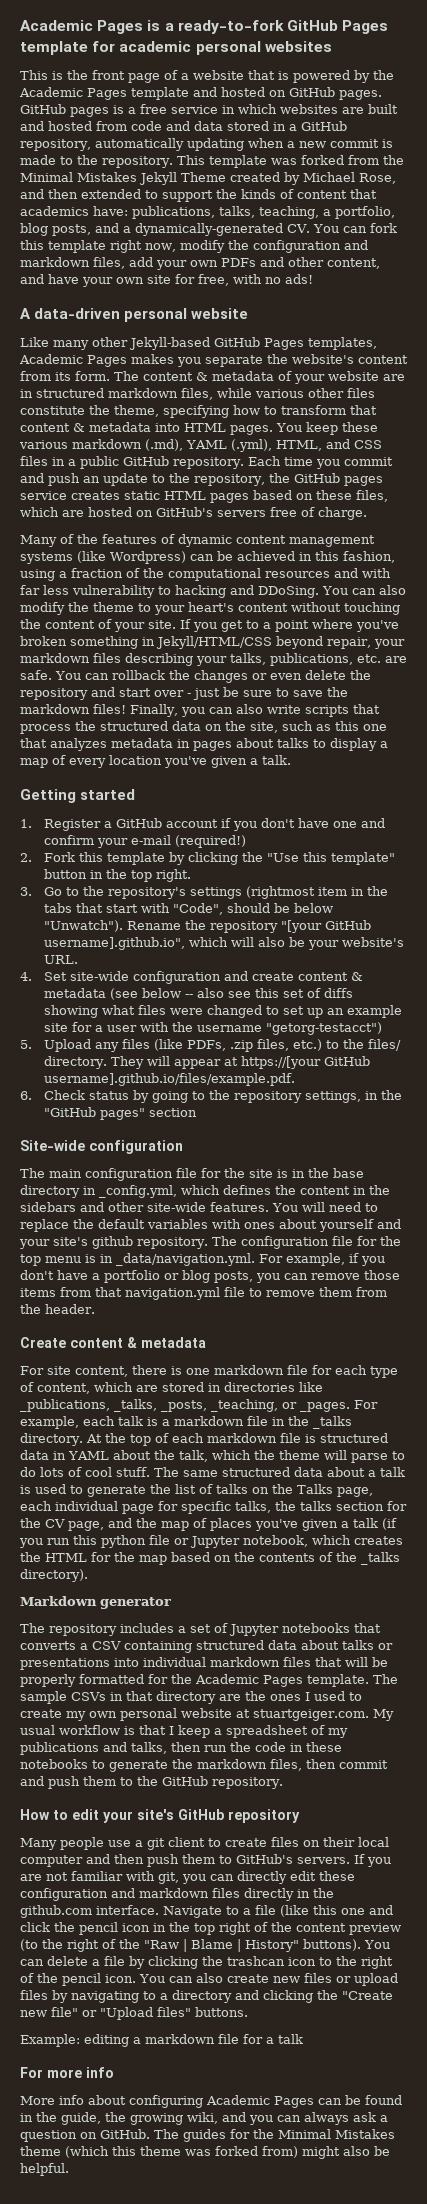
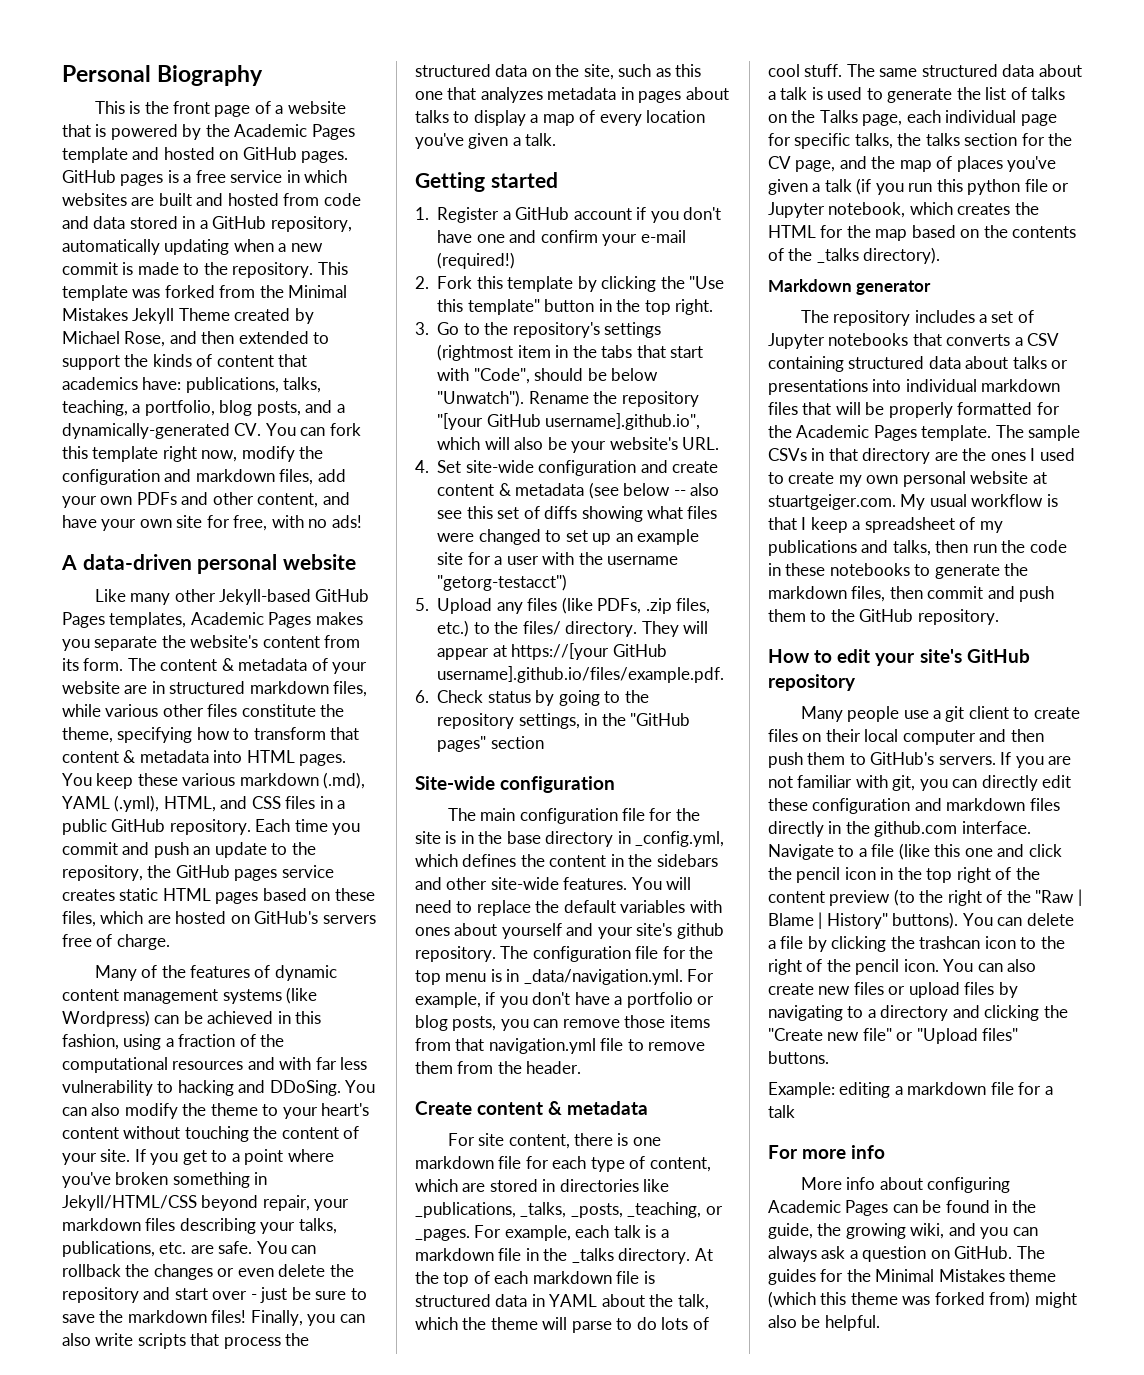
- Academic Pages is a ready-to-fork GitHub Pages template for academic personal websites
+ Personal Biography

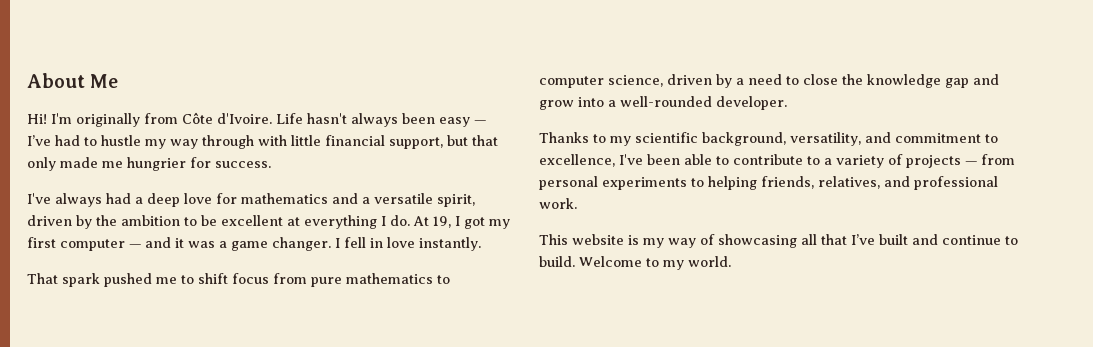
- Personal Biography
- This is the front page of a website that is powered by the Academic Pages template and hosted on GitHub pages. GitHub pages is a free service in which websites are built and hosted from code and data stored in a GitHub repository, automatically updating when a new commit is made to the repository. This template was forked from the Minimal Mistakes Jekyll Theme created by Michael Rose, and then extended to support the kinds of content that academics have: publications, talks, teaching, a portfolio, blog posts, and a dynamically-generated CV. You can fork this template right now, modify the configuration and markdown files, add your own PDFs and other content, and have your own site for free, with no ads!
- A data-driven personal website
- Like many other Jekyll-based GitHub Pages templates, Academic Pages makes you separate the website's content from its form. The content & metadata of your website are in structured markdown files, while various other files constitute the theme, specifying how to transform that content & metadata into HTML pages. You keep these various markdown (.md), YAML (.yml), HTML, and CSS files in a public GitHub repository. Each time you commit and push an update to the repository, the GitHub pages service creates static HTML pages based on these files, which are hosted on GitHub's servers free of charge.
- Many of the features of dynamic content management systems (like Wordpress) can be achieved in this fashion, using a fraction of the computational resources and with far less vulnerability to hacking and DDoSing. You can also modify the theme to your heart's content without touching the content of your site. If you get to a point where you've broken something in Jekyll/HTML/CSS beyond repair, your markdown files describing your talks, publications, etc. are safe. You can rollback the changes or even delete the repository and start over - just be sure to save the markdown files! Finally, you can also write scripts that process the structured data on the site, such as this one that analyzes metadata in pages about talks to display a map of every location you've given a talk.
- Getting started
- 1. Register a GitHub account if you don't have one and confirm your e-mail (required!)
- 2. Fork this template by clicking the "Use this template" button in the top right.
- 3. Go to the repository's settings (rightmost item in the tabs that start with "Code", should be below "Unwatch"). Rename the repository "[your GitHub username].github.io", which will also be your website's URL.
- 4. Set site-wide configuration and create content & metadata (see below -- also see this set of diffs showing what files were changed to set up an example site for a user with the username "getorg-testacct")
- 5. Upload any files (like PDFs, .zip files, etc.) to the files/ directory. They will appear at https://[your GitHub username].github.io/files/example.pdf.
- 6. Check status by going to the repository settings, in the "GitHub pages" section
- Site-wide configuration
- The main configuration file for the site is in the base directory in _config.yml, which defines the content in the sidebars and other site-wide features. You will need to replace the default variables with ones about yourself and your site's github repository. The configuration file for the top menu is in _data/navigation.yml. For example, if you don't have a portfolio or blog posts, you can remove those items from that navigation.yml file to remove them from the header.
- Create content & metadata
- For site content, there is one markdown file for each type of content, which are stored in directories like _publications, _talks, _posts, _teaching, or _pages. For example, each talk is a markdown file in the _talks directory. At the top of each markdown file is structured data in YAML about the talk, which the theme will parse to do lots of cool stuff. The same structured data about a talk is used to generate the list of talks on the Talks page, each individual page for specific talks, the talks section for the CV page, and the map of places you've given a talk (if you run this python file or Jupyter notebook, which creates the HTML for the map based on the contents of the _talks directory).
- Markdown generator
- The repository includes a set of Jupyter notebooks that converts a CSV containing structured data about talks or presentations into individual markdown files that will be properly formatted for the Academic Pages template. The sample CSVs in that directory are the ones I used to create my own personal website at stuartgeiger.com. My usual workflow is that I keep a spreadsheet of my publications and talks, then run the code in these notebooks to generate the markdown files, then commit and push them to the GitHub repository.
- How to edit your site's GitHub repository
- Many people use a git client to create files on their local computer and then push them to GitHub's servers. If you are not familiar with git, you can directly edit these configuration and markdown files directly in the github.com interface. Navigate to a file (like this one and click the pencil icon in the top right of the content preview (to the right of the "Raw | Blame | History" buttons). You can delete a file by clicking the trashcan icon to the right of the pencil icon. You can also create new files or upload files by navigating to a directory and clicking the "Create new file" or "Upload files" buttons.
- Example: editing a markdown file for a talk
- For more info
- More info about configuring Academic Pages can be found in the guide, the growing wiki, and you can always ask a question on GitHub. The guides for the Minimal Mistakes theme (which this theme was forked from) might also be helpful.
+ About Me
+ Hi! I'm originally from Côte d'Ivoire. Life hasn't always been easy — I’ve had to hustle my way through with little financial support, but that only made me hungrier for success.
+ I've always had a deep love for mathematics and a versatile spirit, driven by the ambition to be excellent at everything I do. At 19, I got my first computer — and it was a game changer. I fell in love instantly.
+ That spark pushed me to shift focus from pure mathematics to computer science, driven by a need to close the knowledge gap and grow into a well-rounded developer.
+ Thanks to my scientific background, versatility, and commitment to excellence, I've been able to contribute to a variety of projects — from personal experiments to helping friends, relatives, and professional work.
+ This website is my way of showcasing all that I’ve built and continue to build. Welcome to my world.

